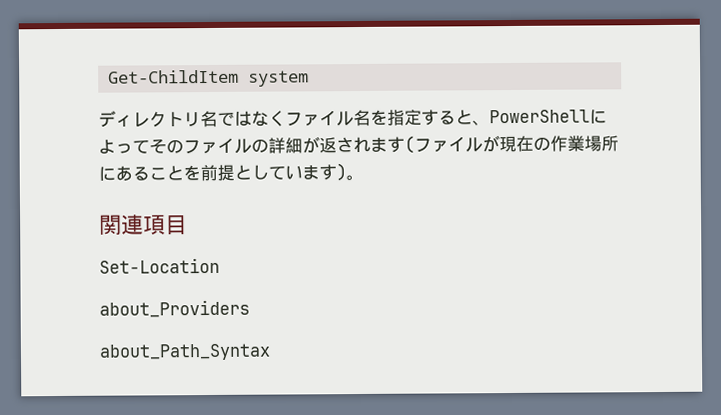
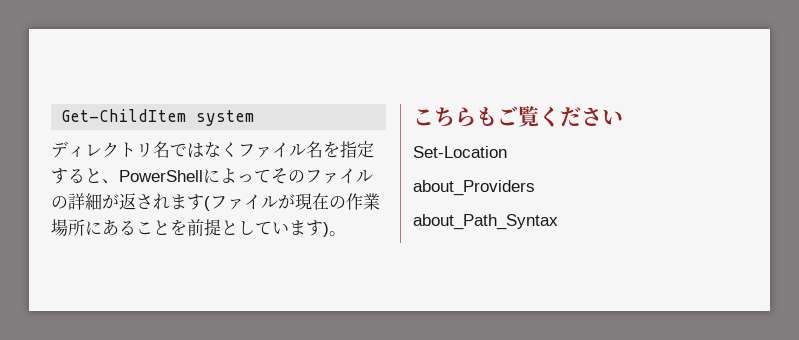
- 関連項目
+ こちらもご覧ください

